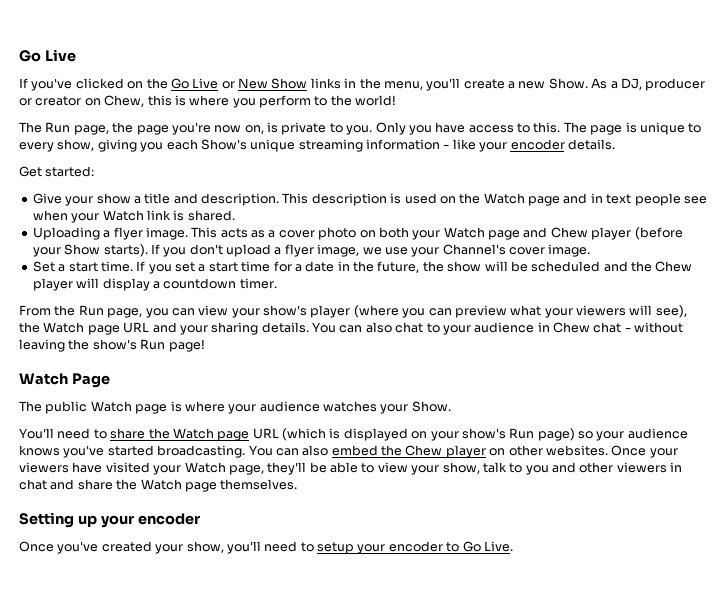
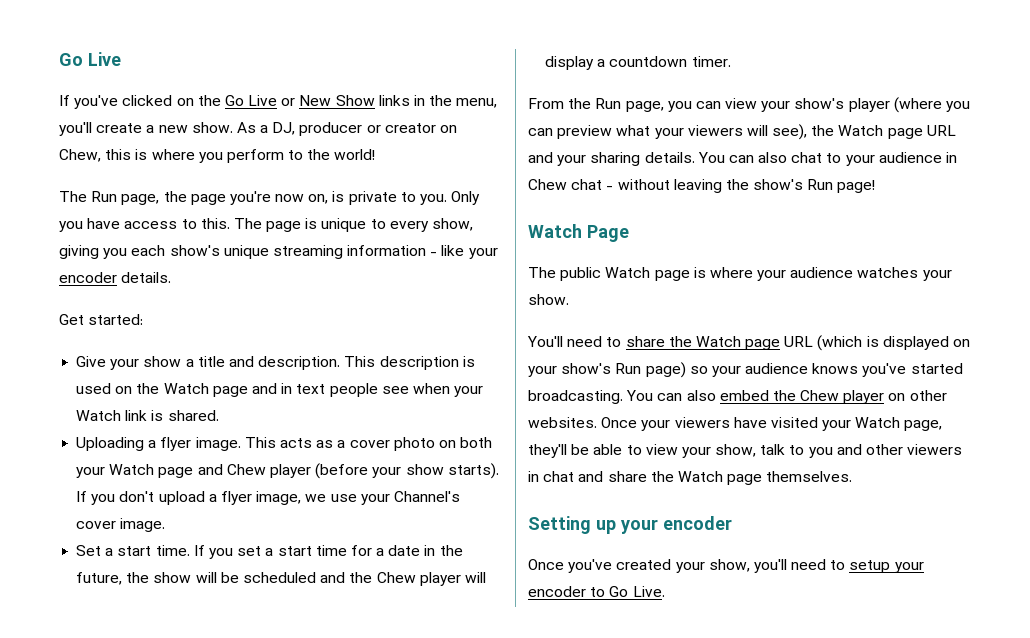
- If you've clicked on the Go Live or New Show links in the menu, you'll create a new Show.
+ If you've clicked on the Go Live or New Show links in the menu, you'll create a new show.
- The page is unique to every show, giving you each Show's unique streaming information - like your encoder details.
+ The page is unique to every show, giving you each show's unique streaming information - like your encoder details.
- This acts as a cover photo on both your Watch page and Chew player (before your Show starts).
+ This acts as a cover photo on both your Watch page and Chew player (before your show starts).
- The public Watch page is where your audience watches your Show.
+ The public Watch page is where your audience watches your show.

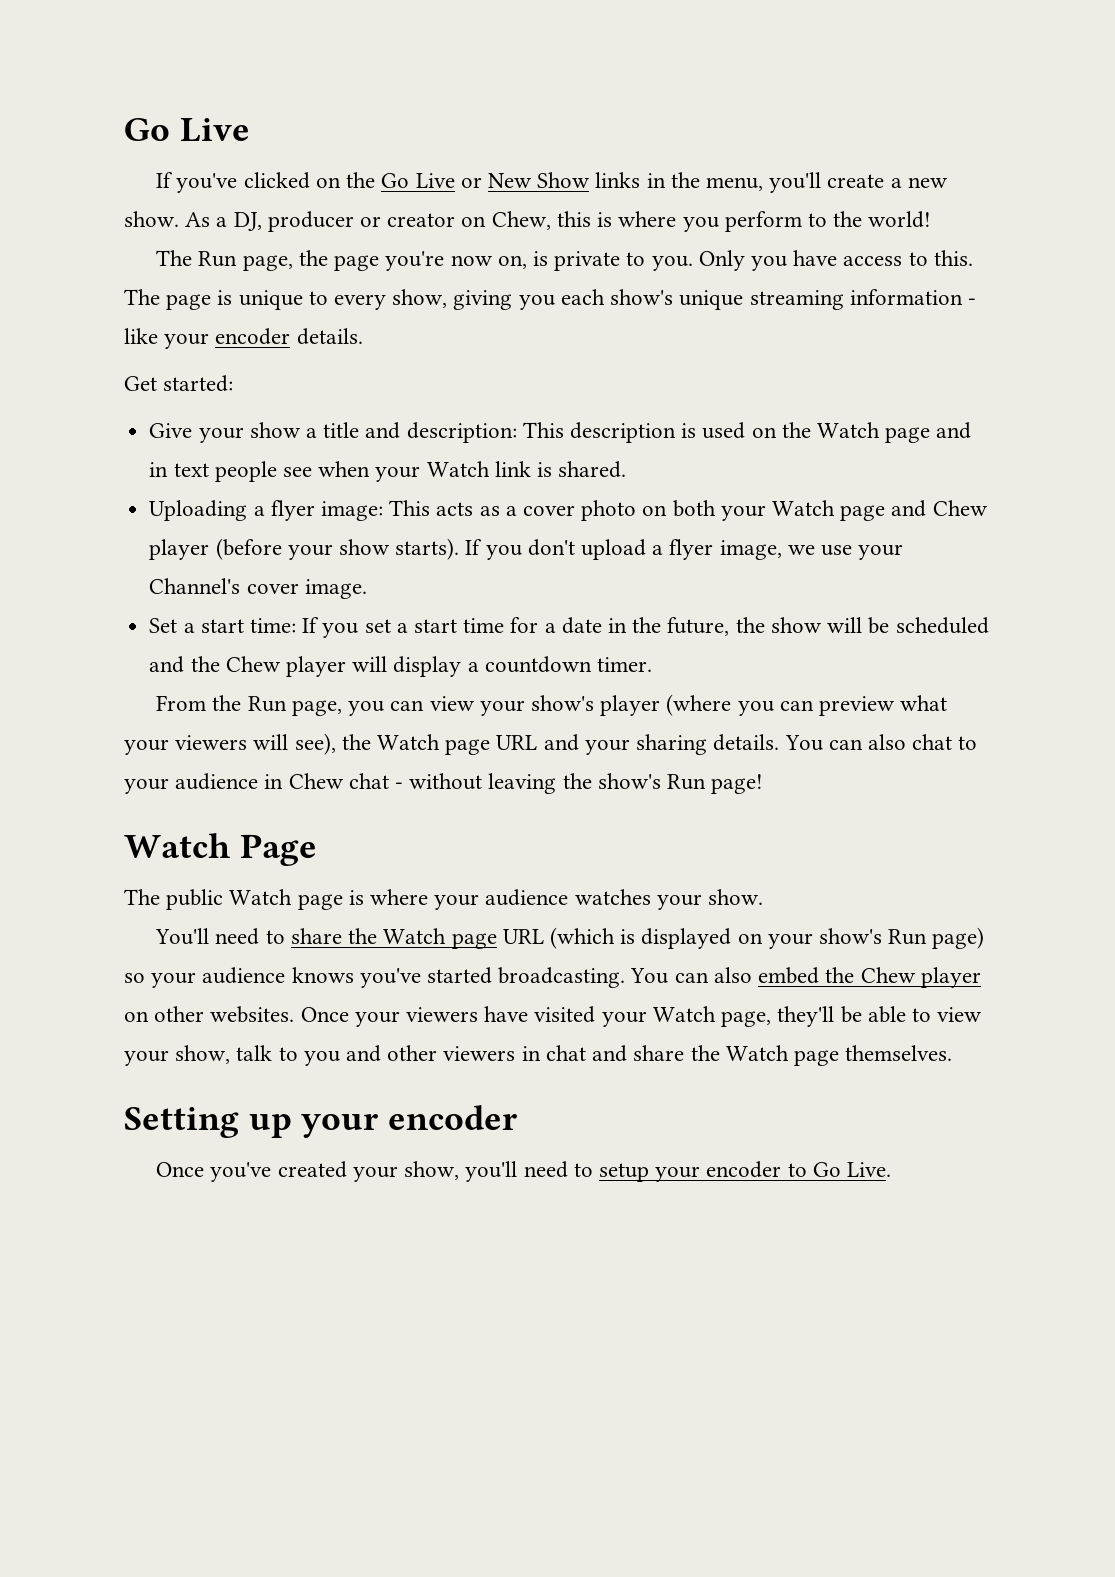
- Give your show a title and description. This description is used on the Watch page and in text people see when your Watch link is shared.
+ Give your show a title and description: This description is used on the Watch page and in text people see when your Watch link is shared.
- Uploading a flyer image. This acts as a cover photo on both your Watch page and Chew player (before your show starts).
+ Uploading a flyer image: This acts as a cover photo on both your Watch page and Chew player (before your show starts).
- Set a start time. If you set a start time for a date in the future, the show will be scheduled and the Chew player will display a countdown timer.
+ Set a start time: If you set a start time for a date in the future, the show will be scheduled and the Chew player will display a countdown timer.

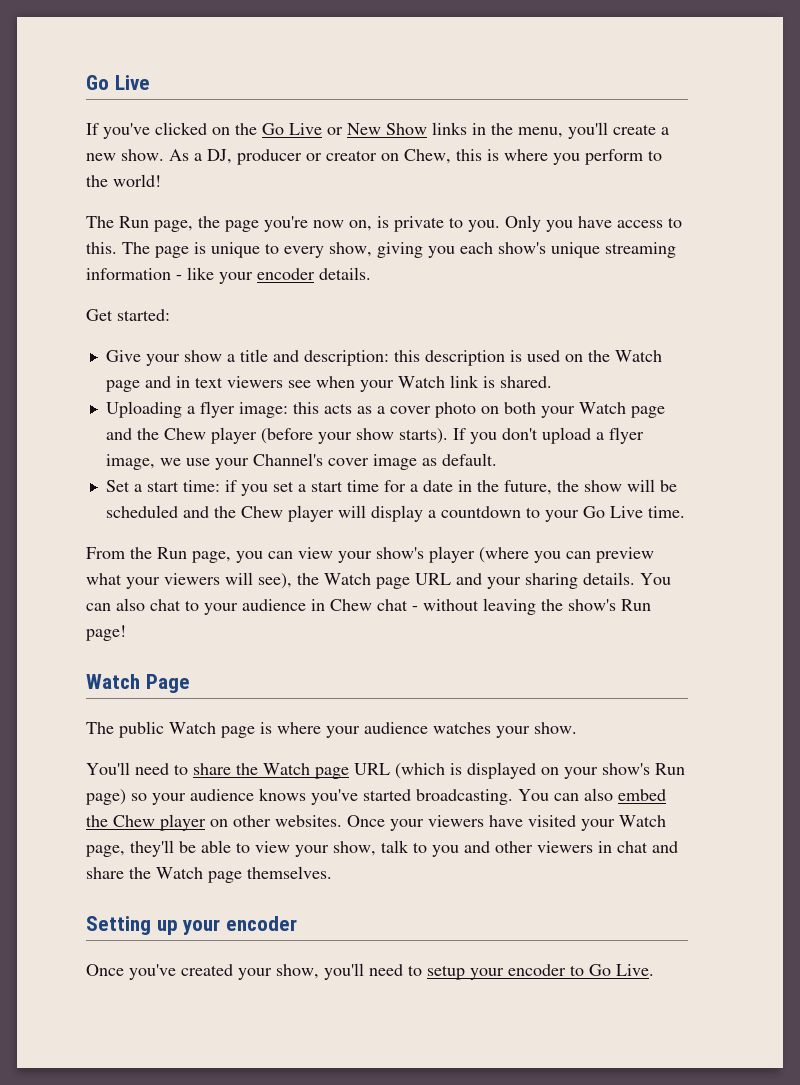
- Give your show a title and description: This description is used on the Watch page and in text people see when your Watch link is shared.
+ Give your show a title and description: this description is used on the Watch page and in text viewers see when your Watch link is shared.
- Uploading a flyer image: This acts as a cover photo on both your Watch page and Chew player (before your show starts).
+ Uploading a flyer image: this acts as a cover photo on both your Watch page and the Chew player (before your show starts).
- If you don't upload a flyer image, we use your Channel's cover image.
+ If you don't upload a flyer image, we use your Channel's cover image as default.
- Set a start time: If you set a start time for a date in the future, the show will be scheduled and the Chew player will display a countdown timer.
+ Set a start time: if you set a start time for a date in the future, the show will be scheduled and the Chew player will display a countdown to your Go Live time.

